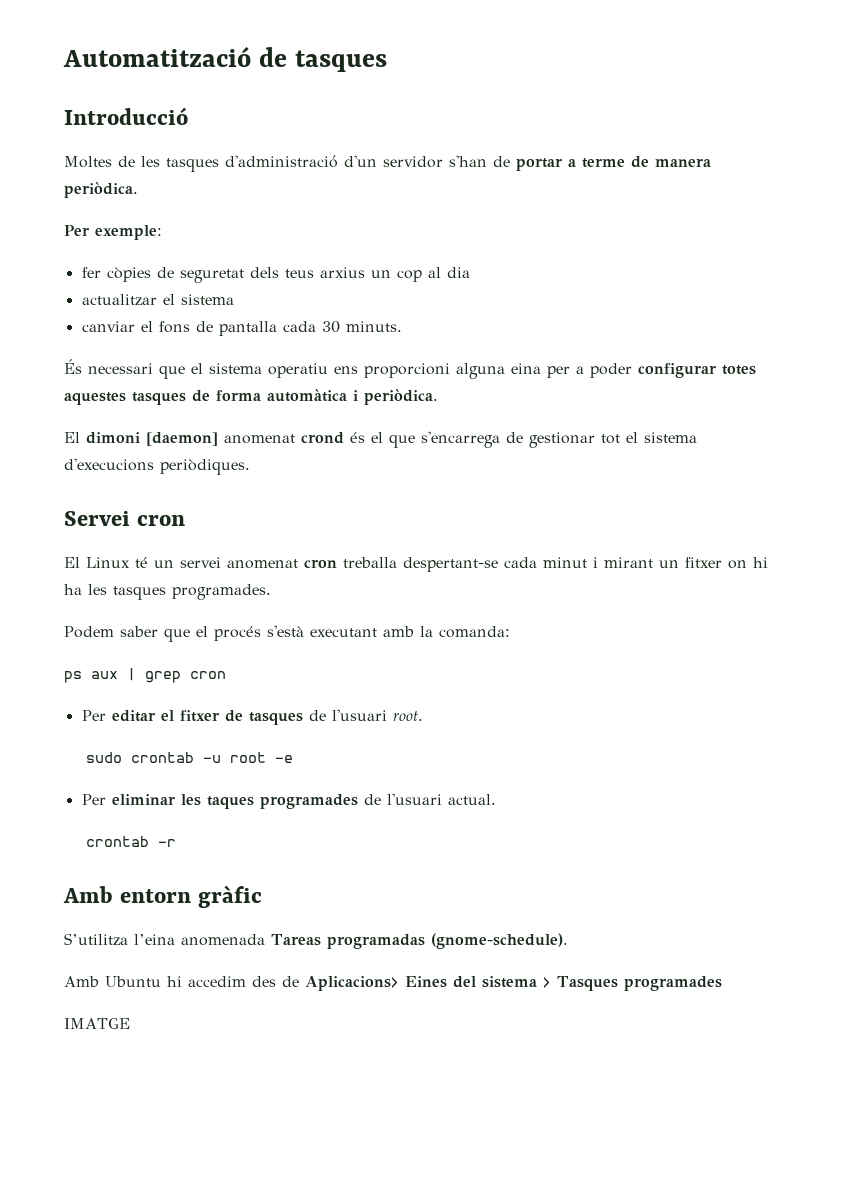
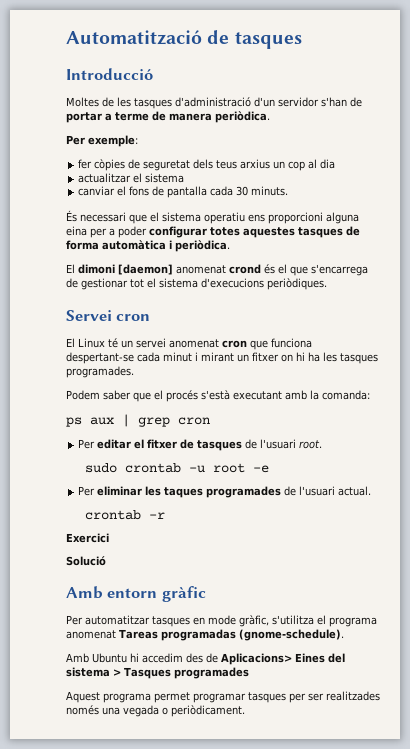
- El Linux té un servei anomenat cron treballa despertant-se cada minut i mirant un fitxer on hi ha les tasques programades.
+ El Linux té un servei anomenat cron que funciona despertant-se cada minut i mirant un fitxer on hi ha les tasques programades.
+ Exercici
+ Solució
- S’utilitza l’eina anomenada Tareas programadas (gnome-schedule).
+ Per automatitzar tasques en mode gràfic, s'utilitza el programa anomenat Tareas programadas (gnome-schedule).
- IMATGE
+ Aquest programa permet programar tasques per ser realitzades només una vegada o periòdicament.

